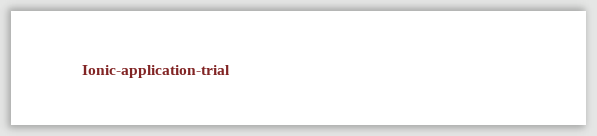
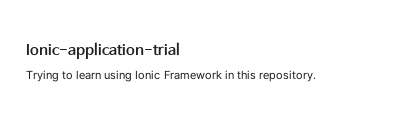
+ Trying to learn using Ionic Framework in this repository.

